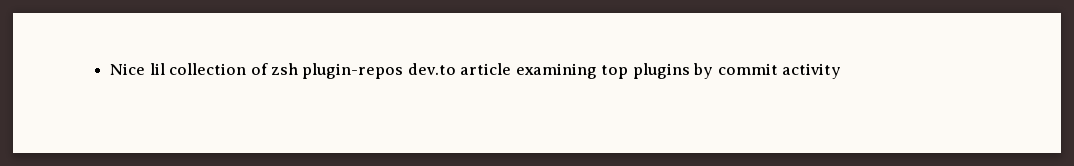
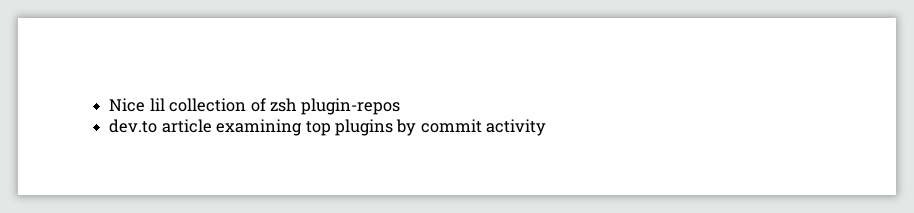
- Nice lil collection of zsh plugin-repos dev.to article examining top plugins by commit activity
+ Nice lil collection of zsh plugin-repos
+ dev.to article examining top plugins by commit activity

